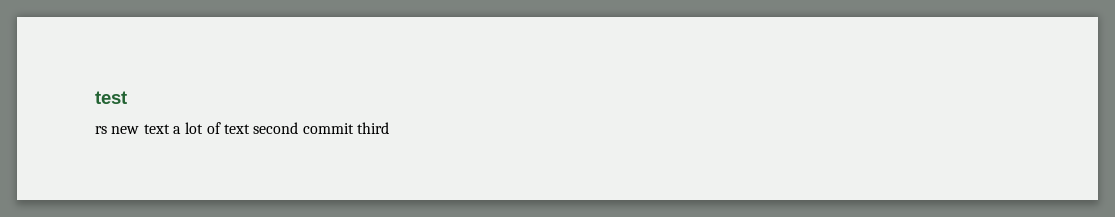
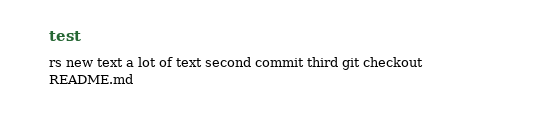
- rs new text a lot of text second commit third
+ rs new text a lot of text second commit third git checkout README.md

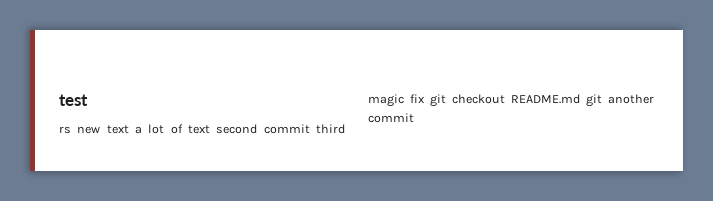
- rs new text a lot of text second commit third git checkout README.md
+ rs new text a lot of text second commit third magic fix git checkout README.md git another commit

